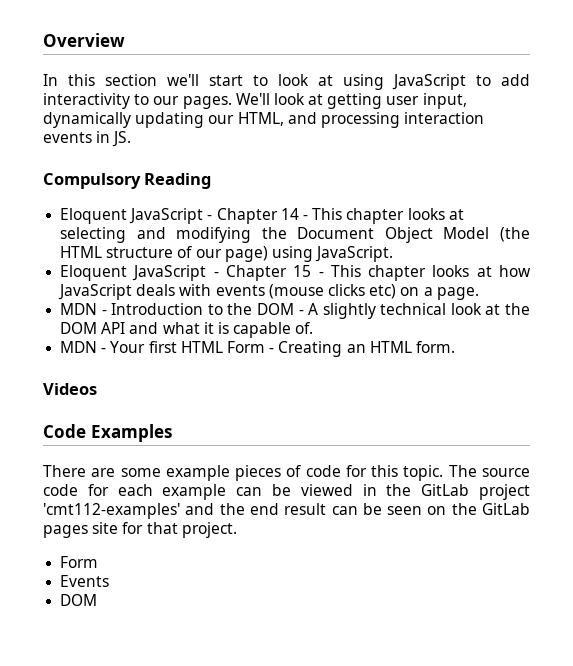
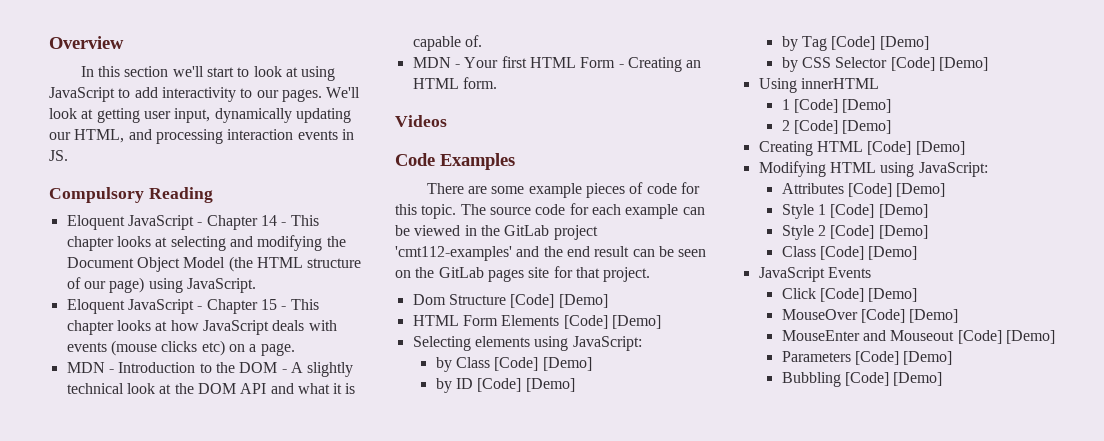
  The source code for each example can be viewed in the GitLab project 'cmt112-examples' and the end result can be seen on the GitLab pages site for that project.
- Form
- Events
- DOM
+ Dom Structure [Code] [Demo]
+ HTML Form Elements [Code] [Demo]
+ Selecting elements using JavaScript:
+ by Class [Code] [Demo]
+ by ID [Code] [Demo]
+ by Tag [Code] [Demo]
+ by CSS Selector [Code] [Demo]
+ Using innerHTML
+ 1 [Code] [Demo]
+ 2 [Code] [Demo]
+ Creating HTML [Code] [Demo]
+ Modifying HTML using JavaScript:
+ Attributes [Code] [Demo]
+ Style 1 [Code] [Demo]
+ Style 2 [Code] [Demo]
+ Class [Code] [Demo]
+ JavaScript Events
+ Click [Code] [Demo]
+ MouseOver [Code] [Demo]
+ MouseEnter and Mouseout [Code] [Demo]
+ Parameters [Code] [Demo]
+ Bubbling [Code] [Demo]

